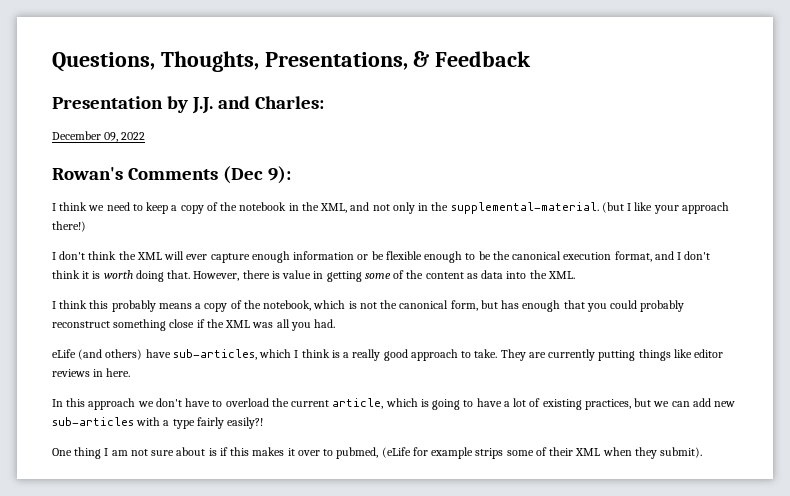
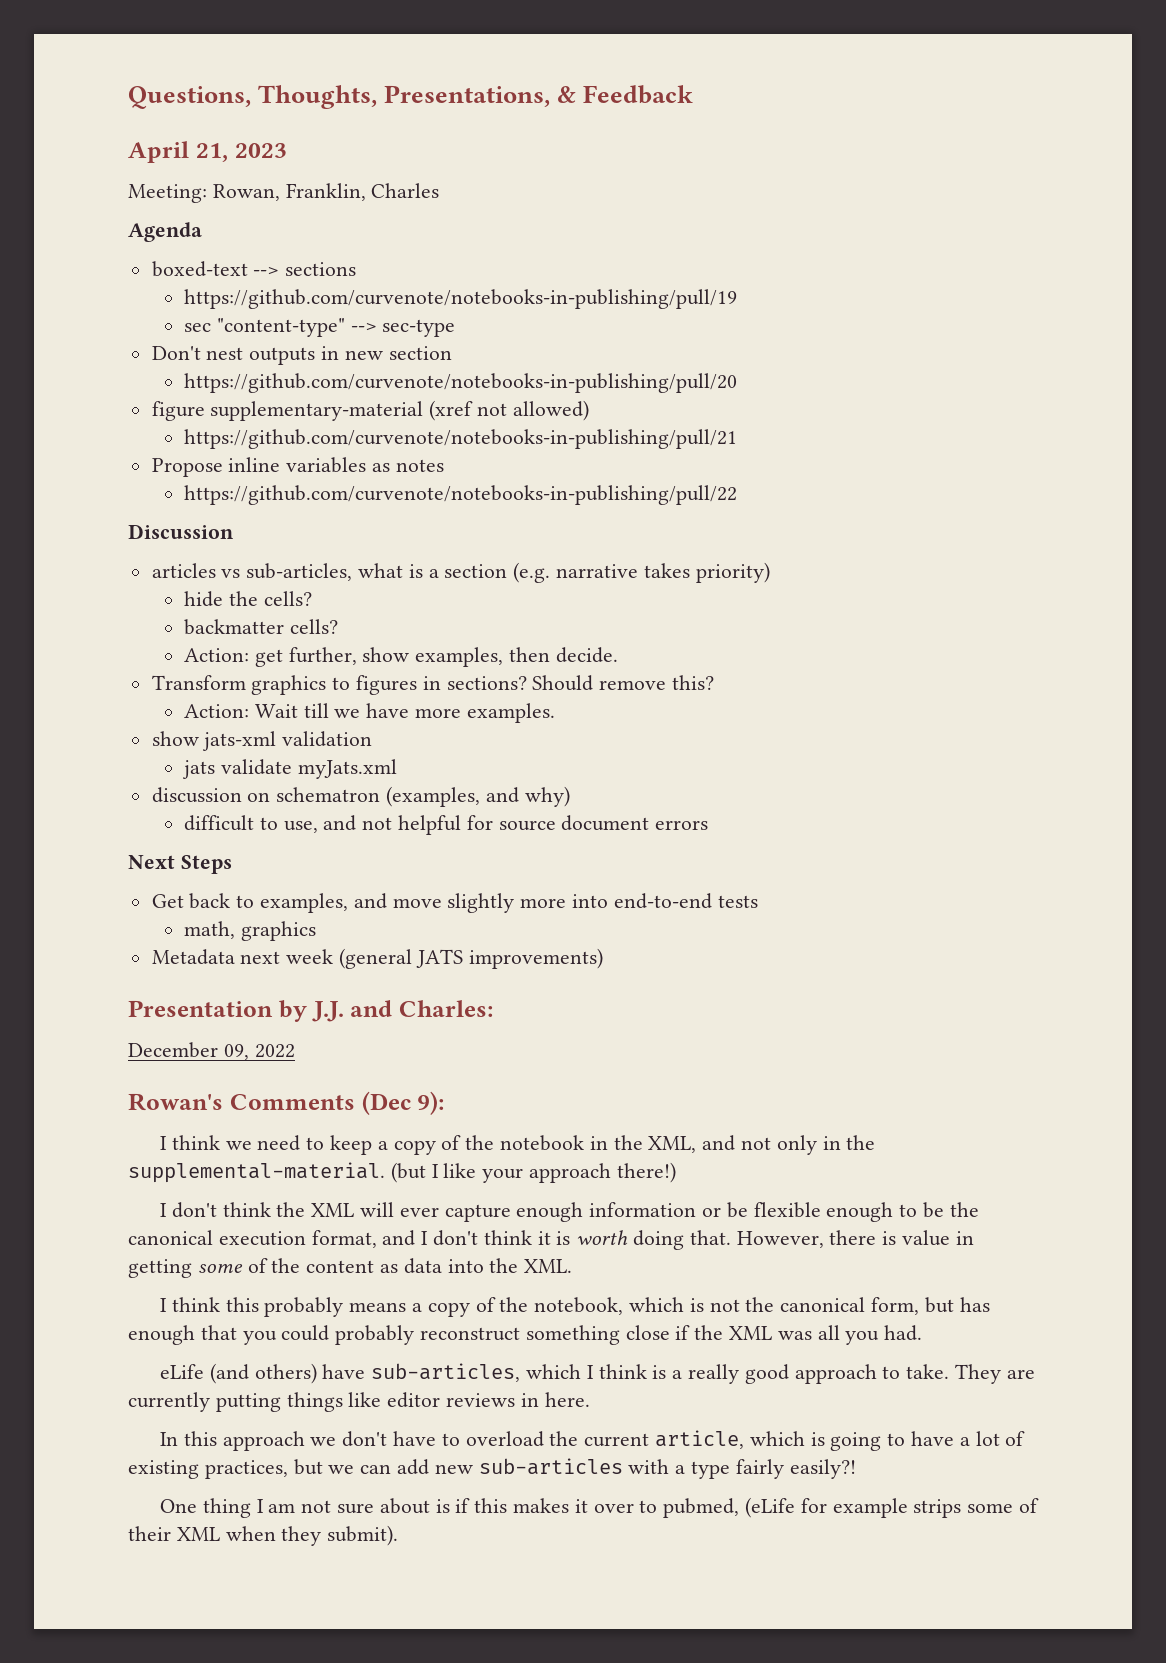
+ April 21, 2023
+ Meeting: Rowan, Franklin, Charles
+ Agenda
+ boxed-text --> sections
+ https://github.com/curvenote/notebooks-in-publishing/pull/19
+ sec "content-type" --> sec-type
+ Don't nest outputs in new section
+ https://github.com/curvenote/notebooks-in-publishing/pull/20
+ figure supplementary-material (xref not allowed)
+ https://github.com/curvenote/notebooks-in-publishing/pull/21
+ Propose inline variables as notes
+ https://github.com/curvenote/notebooks-in-publishing/pull/22
+ Discussion
+ articles vs sub-articles, what is a section (e.g. narrative takes priority)
+ hide the cells?
+ backmatter cells?
+ Action: get further, show examples, then decide.
+ Transform graphics to figures in sections? Should remove this?
+ Action: Wait till we have more examples.
+ show jats-xml validation
+ jats validate myJats.xml
+ discussion on schematron (examples, and why)
+ difficult to use, and not helpful for source document errors
+ Next Steps
+ Get back to examples, and move slightly more into end-to-end tests
+ math, graphics
+ Metadata next week (general JATS improvements)

